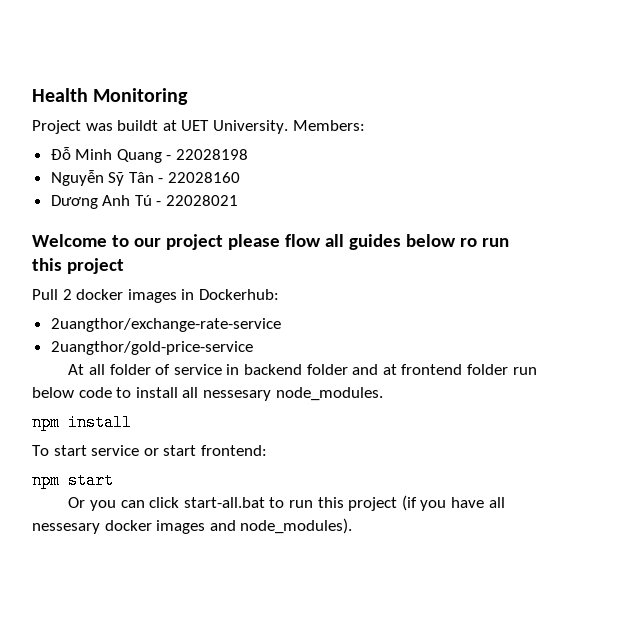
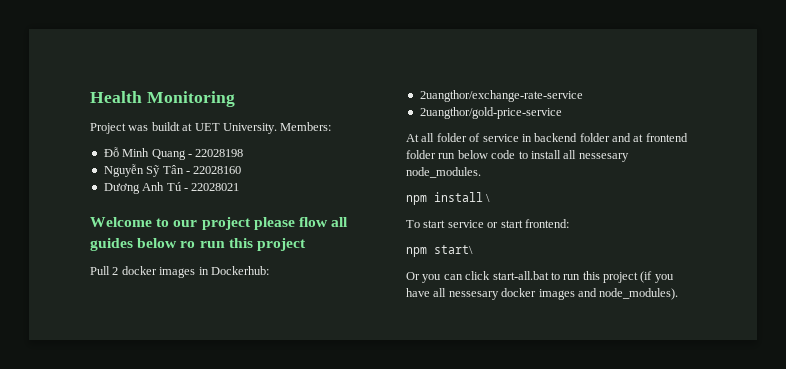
- npm install
+ npm install \
- npm start
+ npm start\

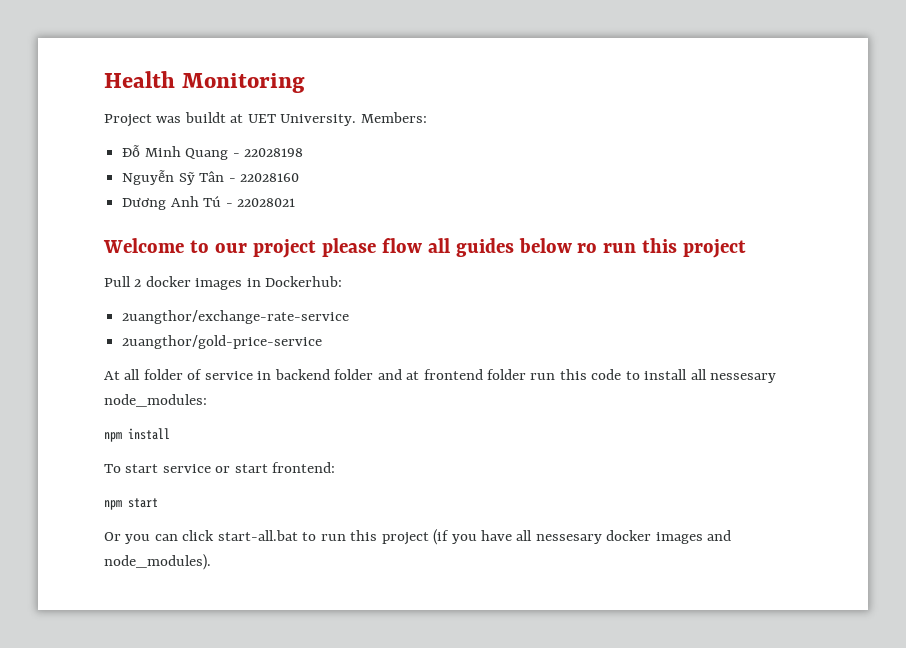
- At all folder of service in backend folder and at frontend folder run below code to install all nessesary node_modules.
+ At all folder of service in backend folder and at frontend folder run this code to install all nessesary node_modules:
- npm install \
+ npm install
- npm start\
+ npm start

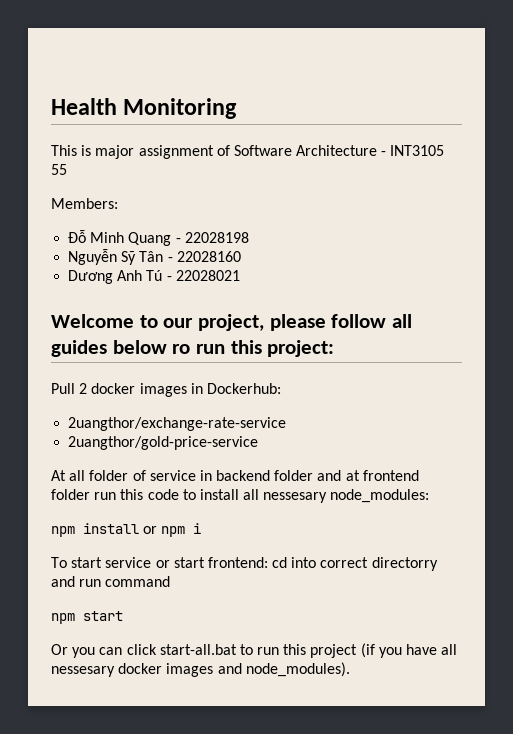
- Project was buildt at UET University. Members:
+ This is major assignment of Software Architecture - INT3105 55
+ Members:
- Welcome to our project please flow all guides below ro run this project
+ Welcome to our project, please follow all guides below ro run this project:
- npm install
+ npm install or npm i
- To start service or start frontend:
+ To start service or start frontend: cd into correct directorry and run command

